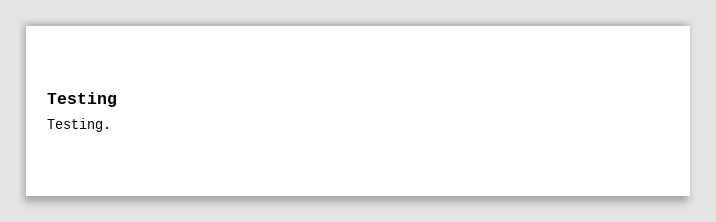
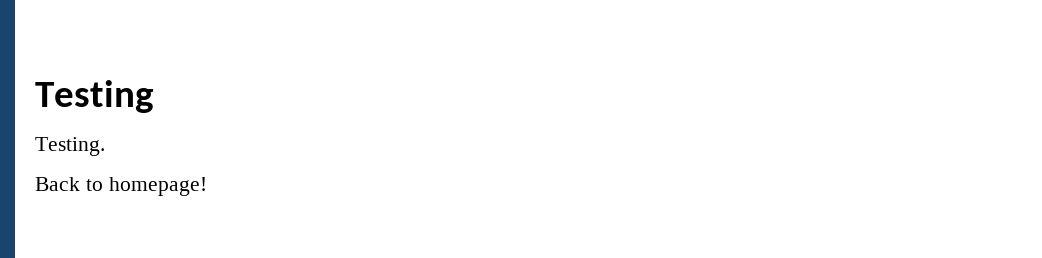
+ Back to homepage!

